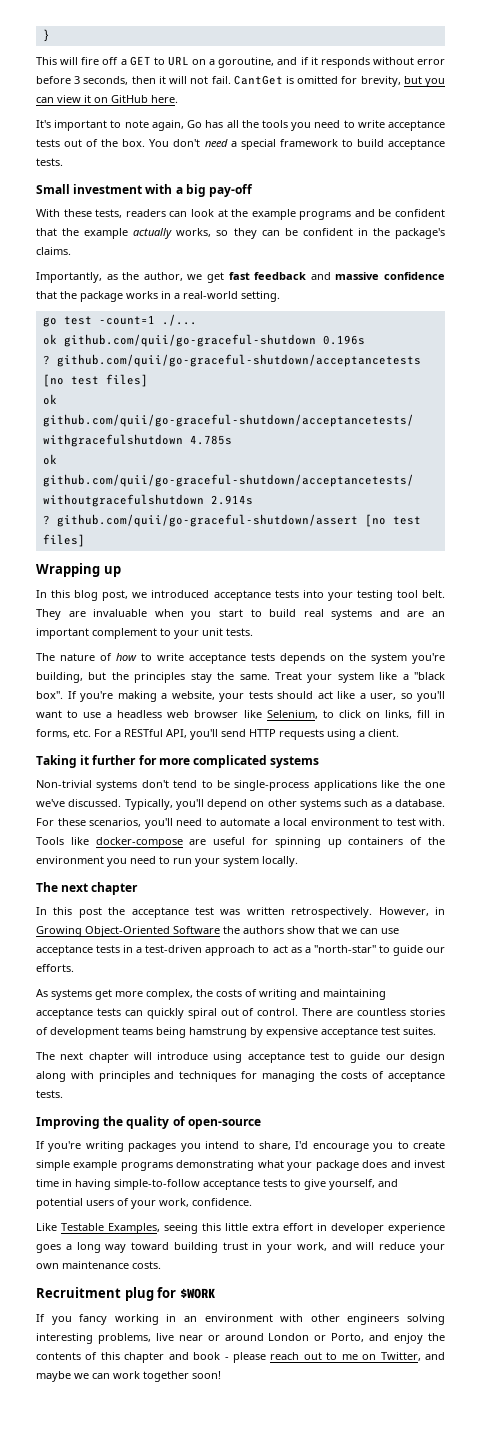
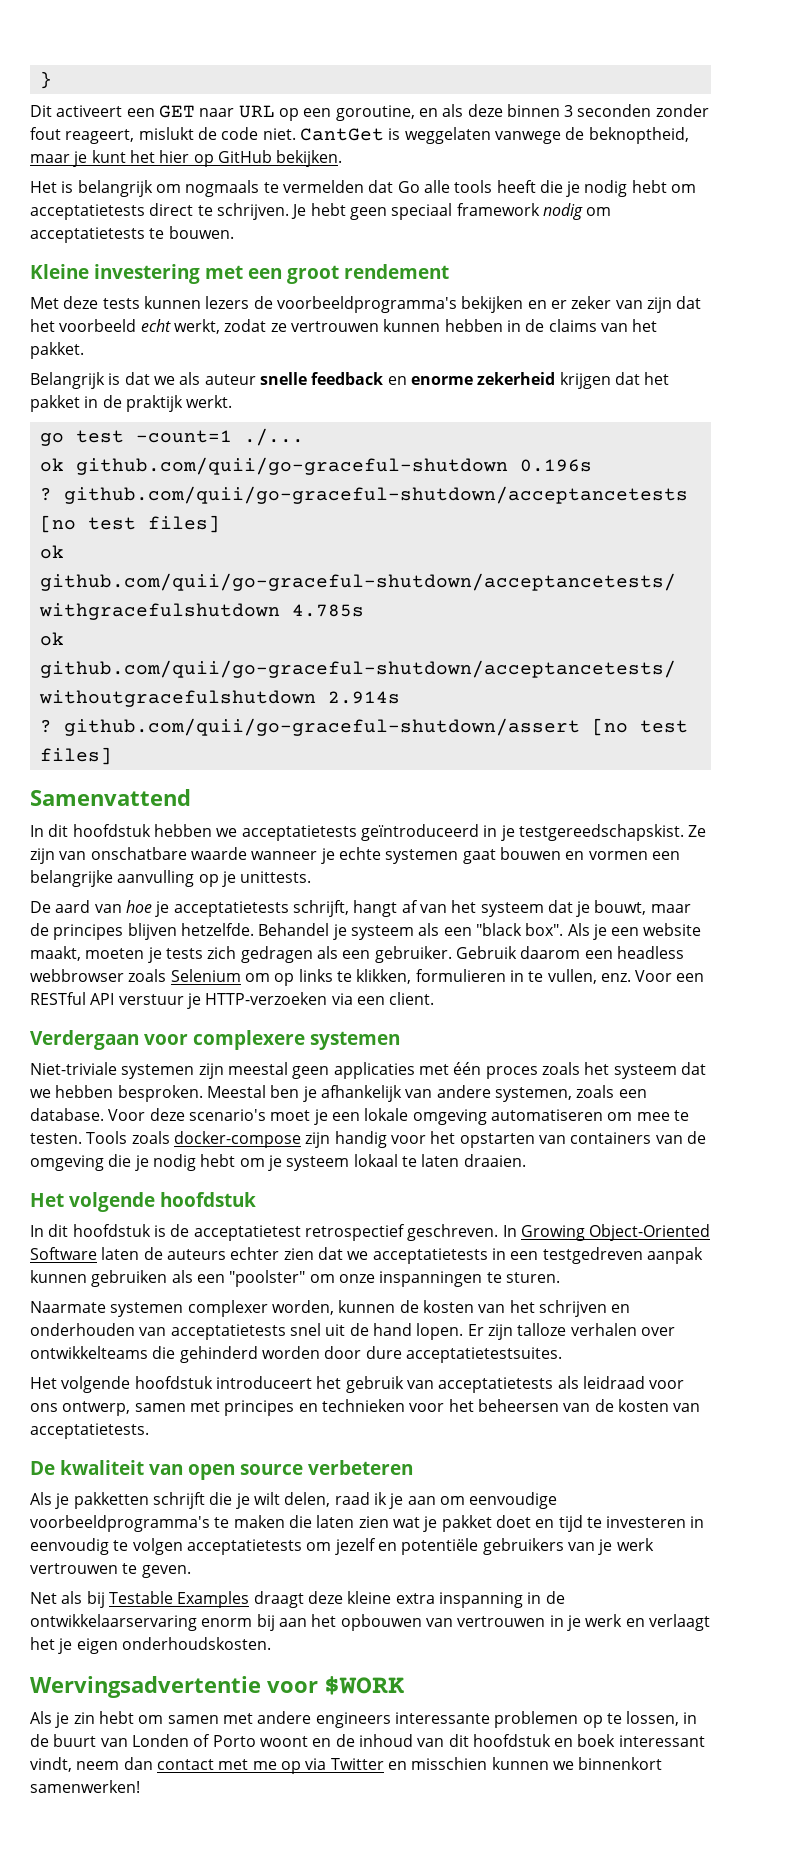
- This will fire off a GET to URL on a goroutine, and if it responds without error before 3 seconds, then it will not fail. CantGet is omitted for brevity, but you can view it on GitHub here.
- It's important to note again, Go has all the tools you need to write acceptance tests out of the box. You don't need a special framework to build acceptance tests.
- Small investment with a big pay-off
- With these tests, readers can look at the example programs and be confident that the example actually works, so they can be confident in the package's claims.
- Importantly, as the author, we get fast feedback and massive confidence that the package works in a real-world setting.
+ Dit activeert een GET naar URL op een goroutine, en als deze binnen 3 seconden zonder fout reageert, mislukt de code niet. CantGet is weggelaten vanwege de beknoptheid, maar je kunt het hier op GitHub bekijken.
+ Het is belangrijk om nogmaals te vermelden dat Go alle tools heeft die je nodig hebt om acceptatietests direct te schrijven. Je hebt geen speciaal framework nodig om acceptatietests te bouwen.
+ Kleine investering met een groot rendement
+ Met deze tests kunnen lezers de voorbeeldprogramma's bekijken en er zeker van zijn dat het voorbeeld echt werkt, zodat ze vertrouwen kunnen hebben in de claims van het pakket.
+ Belangrijk is dat we als auteur snelle feedback en enorme zekerheid krijgen dat het pakket in de praktijk werkt.
- Wrapping up
- In this blog post, we introduced acceptance tests into your testing tool belt. They are invaluable when you start to build real systems and are an important complement to your unit tests.
- The nature of how to write acceptance tests depends on the system you're building, but the principles stay the same. Treat your system like a "black box". If you're making a website, your tests should act like a user, so you'll want to use a headless web browser like Selenium, to click on links, fill in forms, etc. For a RESTful API, you'll send HTTP requests using a client.
- Taking it further for more complicated systems
- Non-trivial systems don't tend to be single-process applications like the one we've discussed. Typically, you'll depend on other systems such as a database. For these scenarios, you'll need to automate a local environment to test with. Tools like docker-compose are useful for spinning up containers of the environment you need to run your system locally.
- The next chapter
- In this post the acceptance test was written retrospectively. However, in Growing Object-Oriented Software the authors show that we can use acceptance tests in a test-driven approach to act as a "north-star" to guide our efforts.
- As systems get more complex, the costs of writing and maintaining acceptance tests can quickly spiral out of control. There are countless stories of development teams being hamstrung by expensive acceptance test suites.
- The next chapter will introduce using acceptance test to guide our design along with principles and techniques for managing the costs of acceptance tests.
- Improving the quality of open-source
- If you're writing packages you intend to share, I'd encourage you to create simple example programs demonstrating what your package does and invest time in having simple-to-follow acceptance tests to give yourself, and potential users of your work, confidence.
- Like Testable Examples, seeing this little extra effort in developer experience goes a long way toward building trust in your work, and will reduce your own maintenance costs.
- Recruitment plug for $WORK
- If you fancy working in an environment with other engineers solving interesting problems, live near or around London or Porto, and enjoy the contents of this chapter and book - please reach out to me on Twitter, and maybe we can work together soon!
+ Samenvattend
+ In dit hoofdstuk hebben we acceptatietests geïntroduceerd in je testgereedschapskist. Ze zijn van onschatbare waarde wanneer je echte systemen gaat bouwen en vormen een belangrijke aanvulling op je unittests.
+ De aard van hoe je acceptatietests schrijft, hangt af van het systeem dat je bouwt, maar de principes blijven hetzelfde. Behandel je systeem als een "black box". Als je een website maakt, moeten je tests zich gedragen als een gebruiker. Gebruik daarom een headless webbrowser zoals Selenium om op links te klikken, formulieren in te vullen, enz. Voor een RESTful API verstuur je HTTP-verzoeken via een client.
+ Verdergaan voor complexere systemen
+ Niet-triviale systemen zijn meestal geen applicaties met één proces zoals het systeem dat we hebben besproken. Meestal ben je afhankelijk van andere systemen, zoals een database. Voor deze scenario's moet je een lokale omgeving automatiseren om mee te testen. Tools zoals docker-compose zijn handig voor het opstarten van containers van de omgeving die je nodig hebt om je systeem lokaal te laten draaien.
+ Het volgende hoofdstuk
+ In dit hoofdstuk is de acceptatietest retrospectief geschreven. In Growing Object-Oriented Software laten de auteurs echter zien dat we acceptatietests in een testgedreven aanpak kunnen gebruiken als een "poolster" om onze inspanningen te sturen.
+ Naarmate systemen complexer worden, kunnen de kosten van het schrijven en onderhouden van acceptatietests snel uit de hand lopen. Er zijn talloze verhalen over ontwikkelteams die gehinderd worden door dure acceptatietestsuites.
+ Het volgende hoofdstuk introduceert het gebruik van acceptatietests als leidraad voor ons ontwerp, samen met principes en technieken voor het beheersen van de kosten van acceptatietests.
+ De kwaliteit van open source verbeteren
+ Als je pakketten schrijft die je wilt delen, raad ik je aan om eenvoudige voorbeeldprogramma's te maken die laten zien wat je pakket doet en tijd te investeren in eenvoudig te volgen acceptatietests om jezelf en potentiële gebruikers van je werk vertrouwen te geven.
+ Net als bij Testable Examples draagt deze kleine extra inspanning in de ontwikkelaarservaring enorm bij aan het opbouwen van vertrouwen in je werk en verlaagt het je eigen onderhoudskosten.
+ Wervingsadvertentie voor $WORK
+ Als je zin hebt om samen met andere engineers interessante problemen op te lossen, in de buurt van Londen of Porto woont en de inhoud van dit hoofdstuk en boek interessant vindt, neem dan contact met me op via Twitter en misschien kunnen we binnenkort samenwerken!

